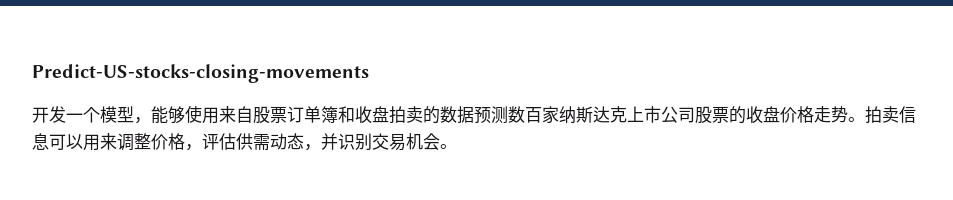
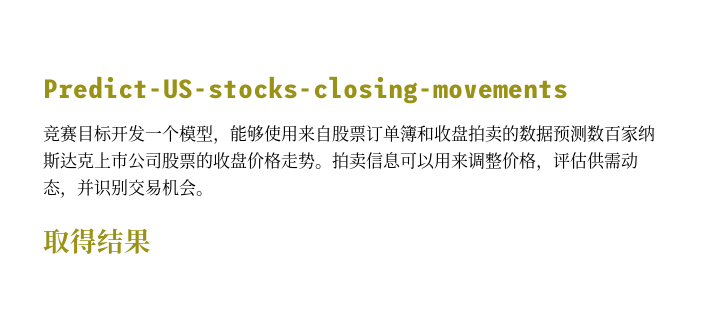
- 开发一个模型，能够使用来自股票订单簿和收盘拍卖的数据预测数百家纳斯达克上市公司股票的收盘价格走势。
+ 竞赛目标开发一个模型，能够使用来自股票订单簿和收盘拍卖的数据预测数百家纳斯达克上市公司股票的收盘价格走势。
+ 取得结果

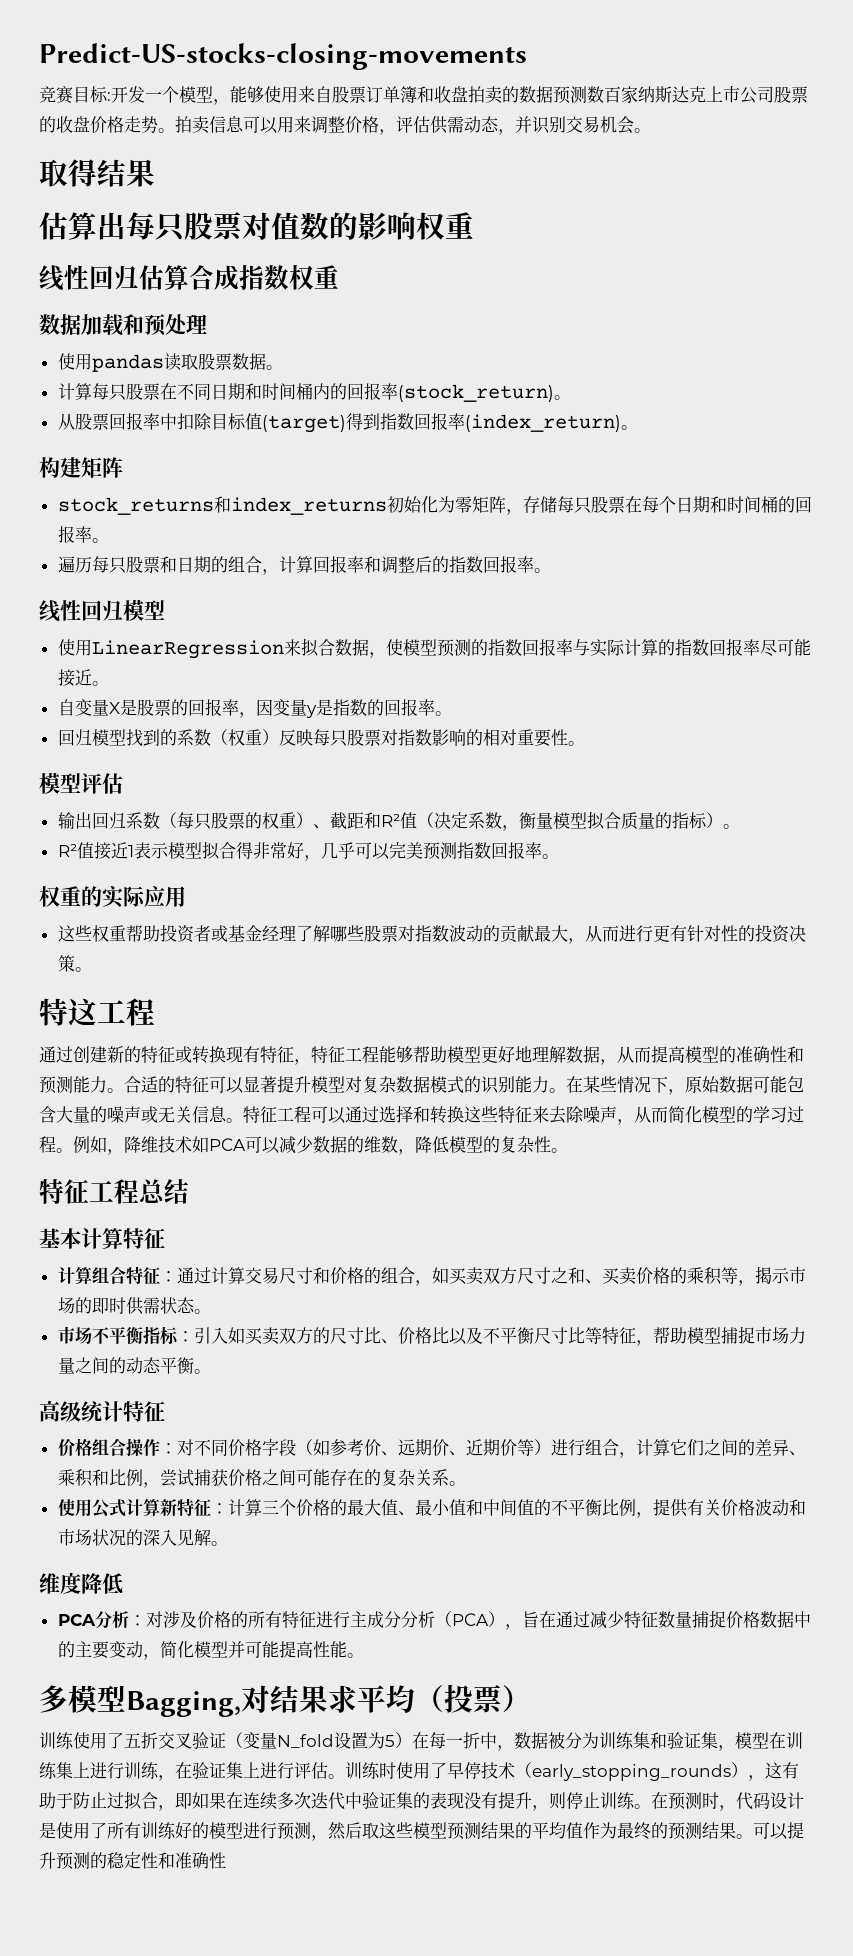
- 竞赛目标开发一个模型，能够使用来自股票订单簿和收盘拍卖的数据预测数百家纳斯达克上市公司股票的收盘价格走势。
+ 竞赛目标:开发一个模型，能够使用来自股票订单簿和收盘拍卖的数据预测数百家纳斯达克上市公司股票的收盘价格走势。
+ 估算出每只股票对值数的影响权重
+ 线性回归估算合成指数权重
+ 数据加载和预处理
+ 使用pandas读取股票数据。
+ 计算每只股票在不同日期和时间桶内的回报率(stock_return)。
+ 从股票回报率中扣除目标值(target)得到指数回报率(index_return)。
+ 构建矩阵
+ stock_returns和index_returns初始化为零矩阵，存储每只股票在每个日期和时间桶的回报率。
+ 遍历每只股票和日期的组合，计算回报率和调整后的指数回报率。
+ 线性回归模型
+ 使用LinearRegression来拟合数据，使模型预测的指数回报率与实际计算的指数回报率尽可能接近。
+ 自变量X是股票的回报率，因变量y是指数的回报率。
+ 回归模型找到的系数（权重）反映每只股票对指数影响的相对重要性。
+ 模型评估
+ 输出回归系数（每只股票的权重）、截距和R²值（决定系数，衡量模型拟合质量的指标）。
+ R²值接近1表示模型拟合得非常好，几乎可以完美预测指数回报率。
+ 权重的实际应用
+ 这些权重帮助投资者或基金经理了解哪些股票对指数波动的贡献最大，从而进行更有针对性的投资决策。
+ 特这工程
+ 通过创建新的特征或转换现有特征，特征工程能够帮助模型更好地理解数据，从而提高模型的准确性和预测能力。合适的特征可以显著提升模型对复杂数据模式的识别能力。在某些情况下，原始数据可能包含大量的噪声或无关信息。特征工程可以通过选择和转换这些特征来去除噪声，从而简化模型的学习过程。例如，降维技术如PCA可以减少数据的维数，降低模型的复杂性。
+ 特征工程总结
+ 基本计算特征
+ 计算组合特征：通过计算交易尺寸和价格的组合，如买卖双方尺寸之和、买卖价格的乘积等，揭示市场的即时供需状态。
+ 市场不平衡指标：引入如买卖双方的尺寸比、价格比以及不平衡尺寸比等特征，帮助模型捕捉市场力量之间的动态平衡。
+ 高级统计特征
+ 价格组合操作：对不同价格字段（如参考价、远期价、近期价等）进行组合，计算它们之间的差异、乘积和比例，尝试捕获价格之间可能存在的复杂关系。
+ 使用公式计算新特征：计算三个价格的最大值、最小值和中间值的不平衡比例，提供有关价格波动和市场状况的深入见解。
+ 维度降低
+ PCA分析：对涉及价格的所有特征进行主成分分析（PCA），旨在通过减少特征数量捕捉价格数据中的主要变动，简化模型并可能提高性能。
+ 多模型Bagging,对结果求平均（投票）
+ 训练使用了五折交叉验证（变量N_fold设置为5）在每一折中，数据被分为训练集和验证集，模型在训练集上进行训练，在验证集上进行评估。训练时使用了早停技术（early_stopping_rounds），这有助于防止过拟合，即如果在连续多次迭代中验证集的表现没有提升，则停止训练。在预测时，代码设计是使用了所有训练好的模型进行预测，然后取这些模型预测结果的平均值作为最终的预测结果。可以提升预测的稳定性和准确性

